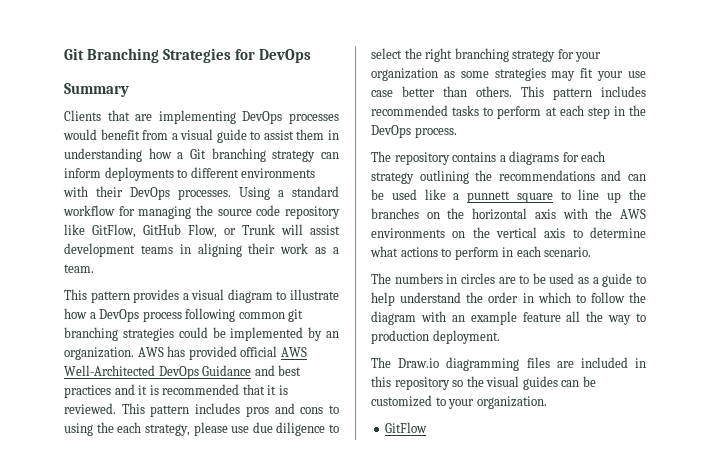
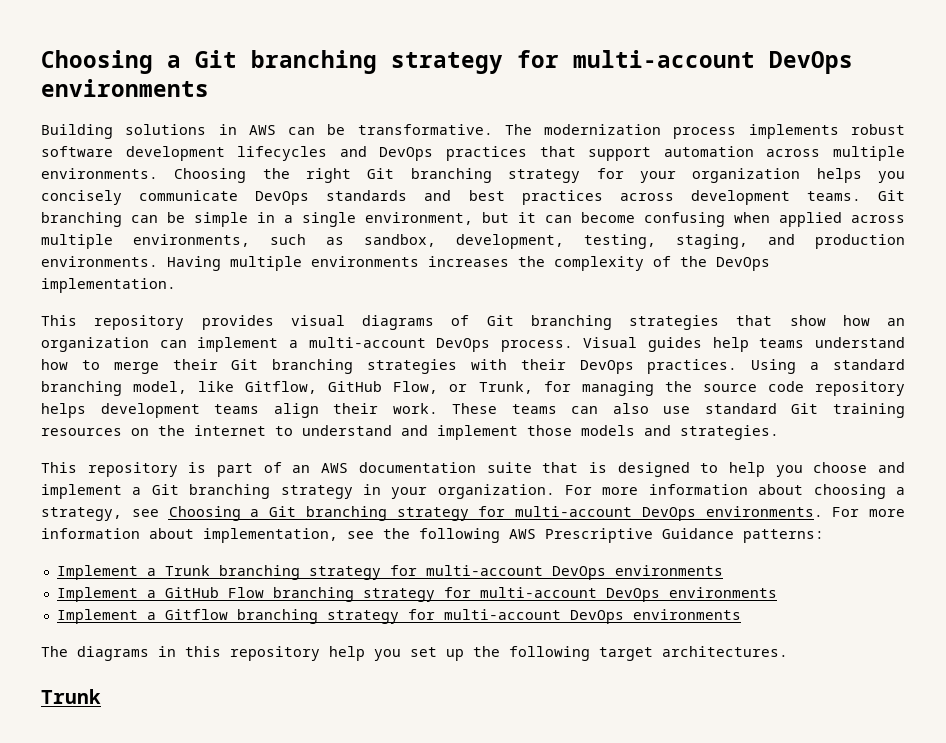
- Git Branching Strategies for DevOps
- Summary
- Clients that are implementing DevOps processes would benefit from a visual guide to assist them in understanding how a Git branching strategy can inform deployments to different environments with their DevOps processes.
+ Choosing a Git branching strategy for multi-account DevOps environments
+ Building solutions in AWS can be transformative. The modernization process implements robust software development lifecycles and DevOps practices that support automation across multiple environments. Choosing the right Git branching strategy for your organization helps you concisely communicate DevOps standards and best practices across development teams. Git branching can be simple in a single environment, but it can become confusing when applied across multiple environments, such as sandbox, development, testing, staging, and production environments. Having multiple environments increases the complexity of the DevOps implementation.
+ This repository provides visual diagrams of Git branching strategies that show how an organization can implement a multi-account DevOps process. Visual guides help teams understand how to merge their Git branching strategies with their DevOps practices.
- Using a standard workflow for managing the source code repository like GitFlow, GitHub Flow, or Trunk will assist development teams in aligning their work as a team.
- This pattern provides a visual diagram to illustrate how a DevOps process following common git branching strategies could be implemented by an organization. AWS has provided official AWS Well-Architected DevOps Guidance and best practices and it is recommended that it is reviewed. This pattern includes pros and cons to using the each strategy, please use due diligence to select the right branching strategy for your organization as some strategies may fit your use case better than others. This pattern includes recommended tasks to perform at each step in the DevOps process.
- The repository contains a diagrams for each strategy outlining the recommendations and can be used like a punnett square to line up the branches on the horizontal axis with the AWS environments on the vertical axis to determine what actions to perform in each scenario.
- The numbers in circles are to be used as a guide to help understand the order in which to follow the diagram with an example feature all the way to production deployment.
- The Draw.io diagramming files are included in this repository so the visual guides can be customized to your organization.
- GitFlow
+ Using a standard branching model, like Gitflow, GitHub Flow, or Trunk, for managing the source code repository helps development teams align their work. These teams can also use standard Git training resources on the internet to understand and implement those models and strategies.
+ This repository is part of an AWS documentation suite that is designed to help you choose and implement a Git branching strategy in your organization. For more information about choosing a strategy, see Choosing a Git branching strategy for multi-account DevOps environments. For more information about implementation, see the following AWS Prescriptive Guidance patterns:
+ Implement a Trunk branching strategy for multi-account DevOps environments
+ Implement a GitHub Flow branching strategy for multi-account DevOps environments
+ Implement a Gitflow branching strategy for multi-account DevOps environments
+ The diagrams in this repository help you set up the following target architectures.
+ Trunk

